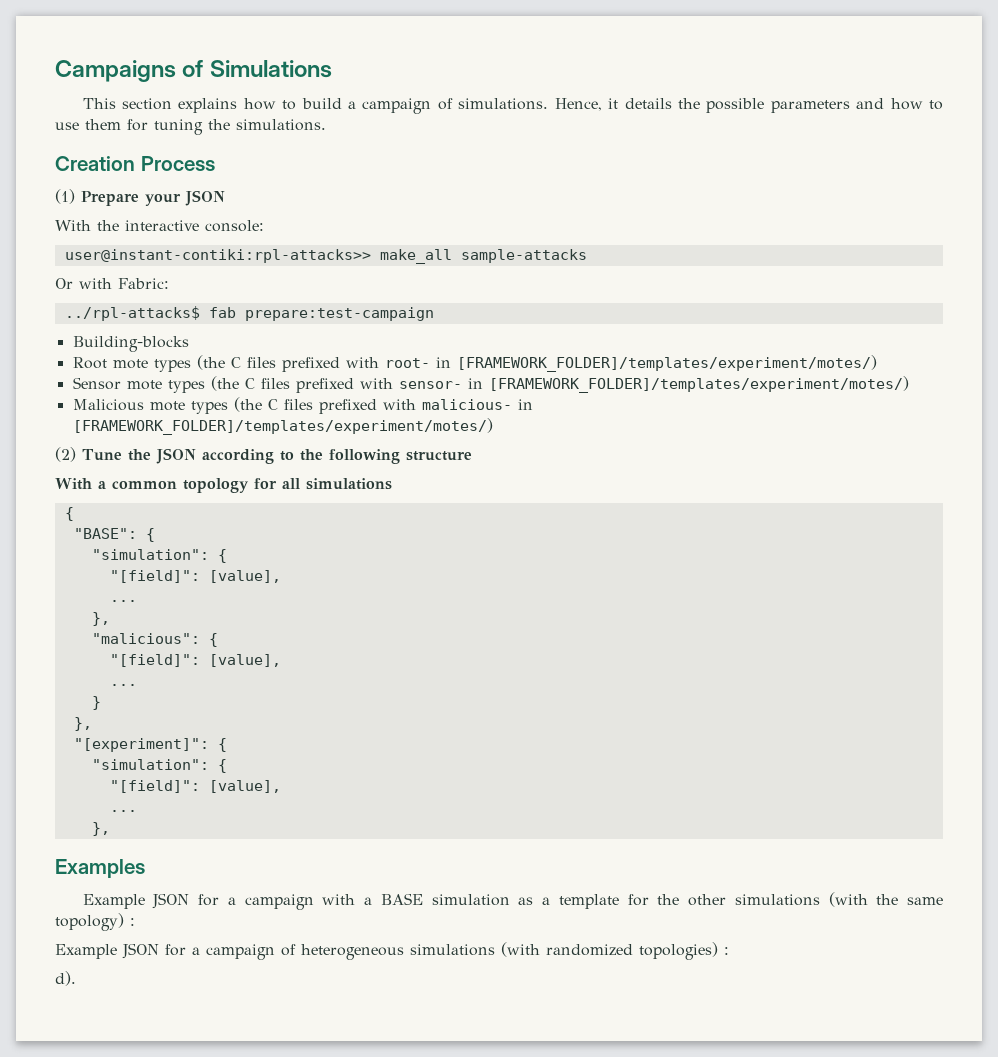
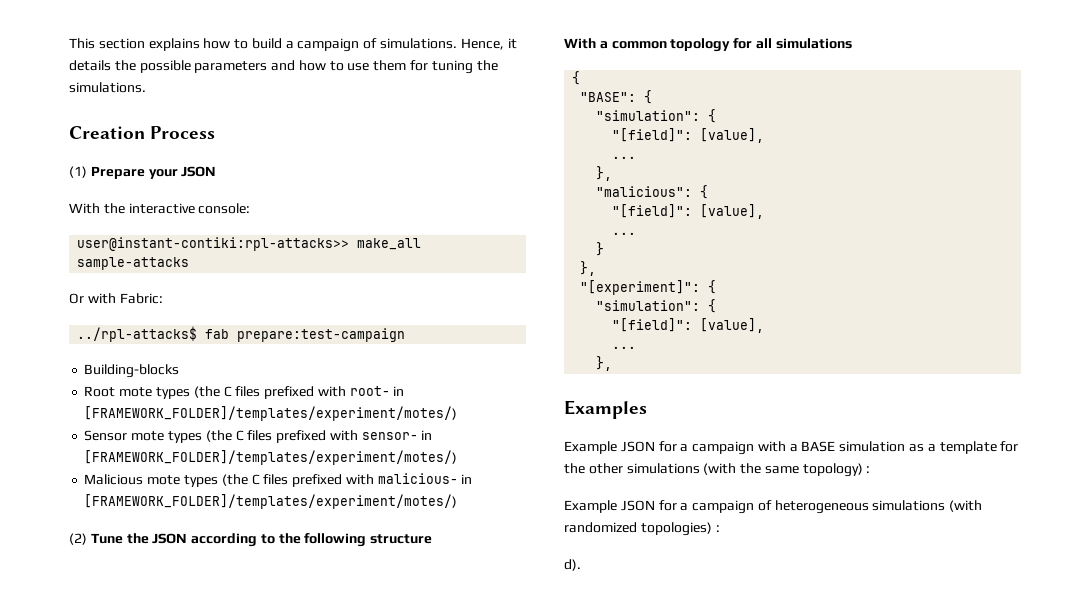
- Campaigns of Simulations

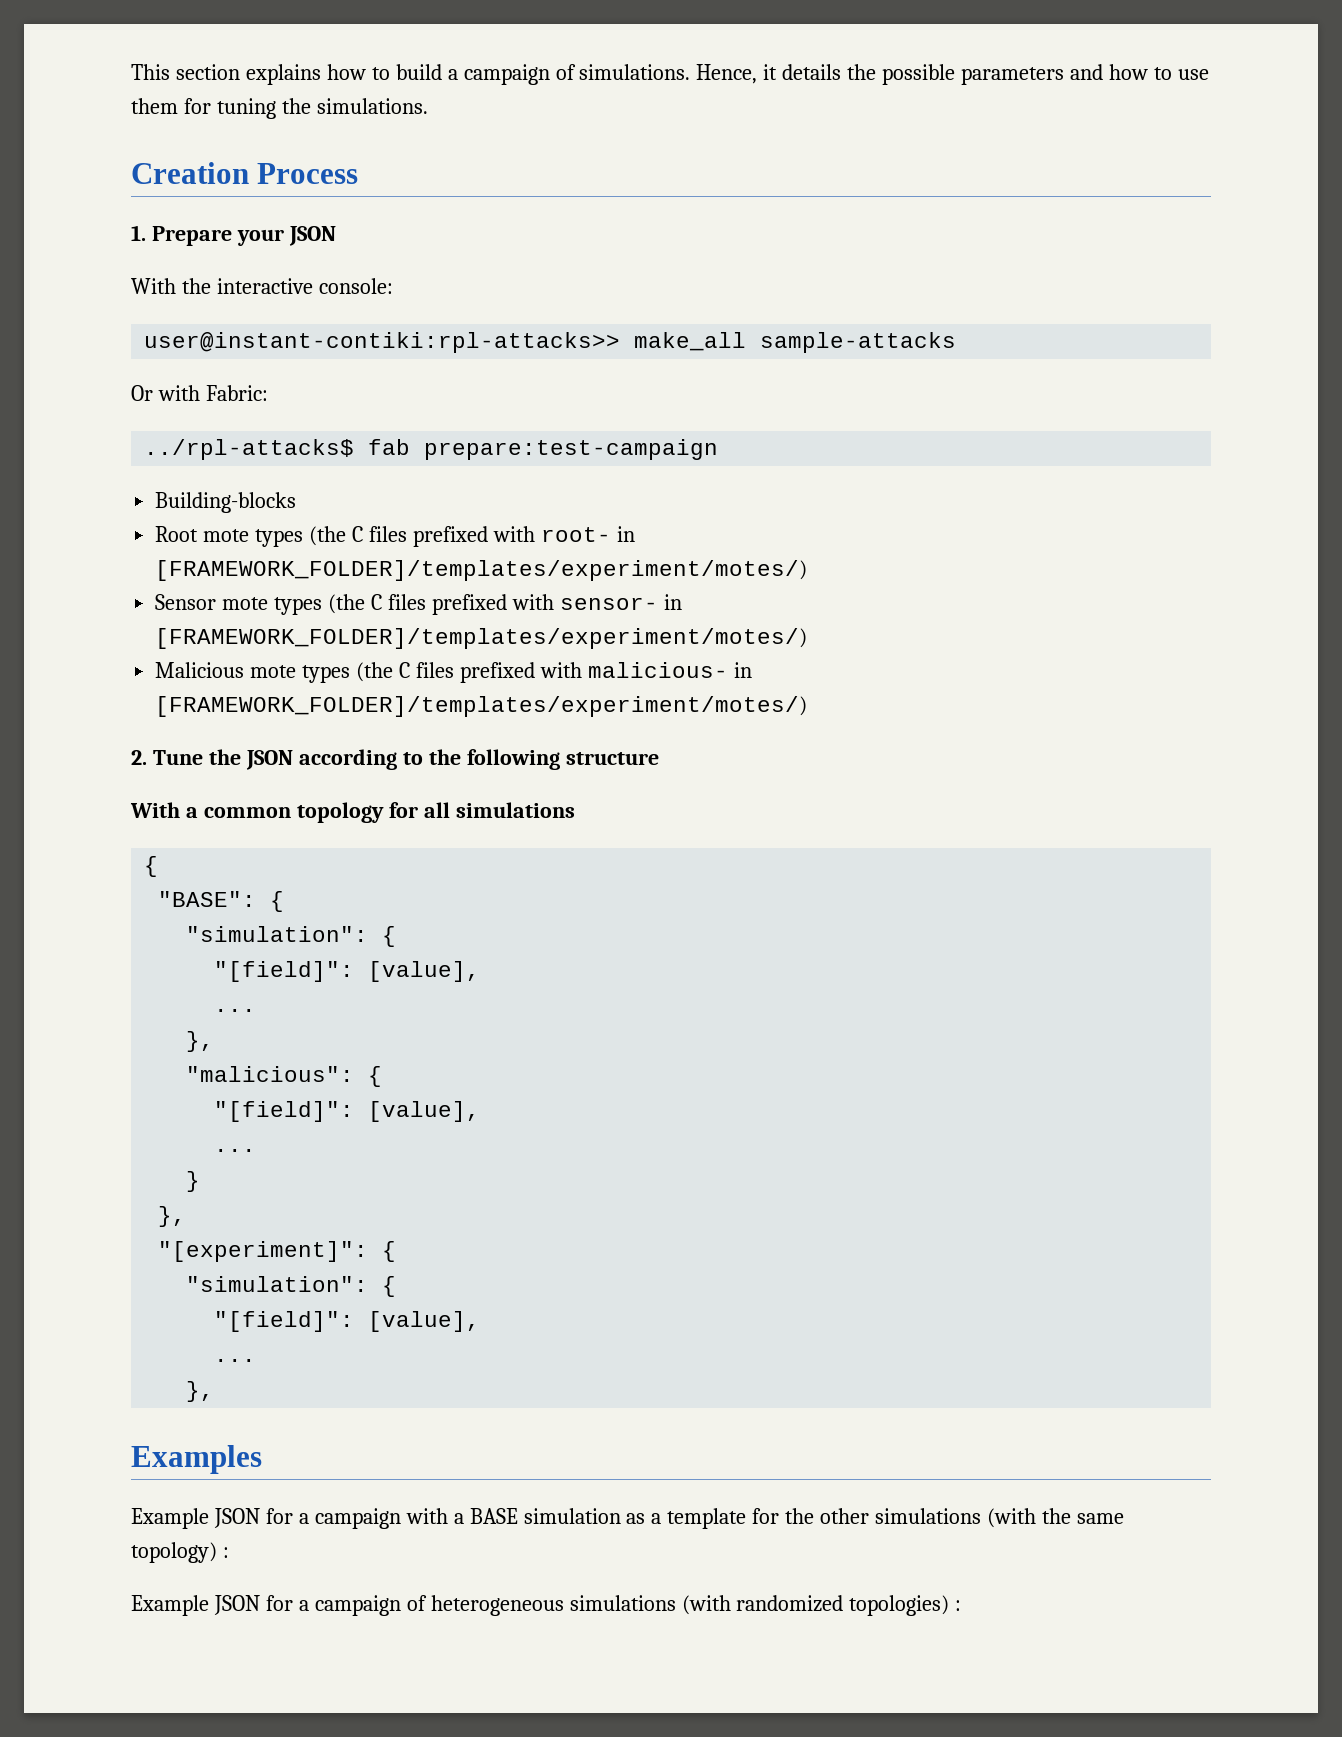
- (1) Prepare your JSON
+ 1. Prepare your JSON
- (2) Tune the JSON according to the following structure
+ 2. Tune the JSON according to the following structure
- d).

